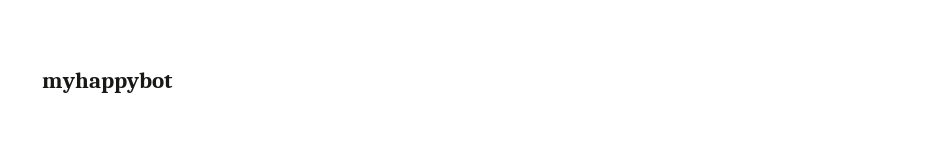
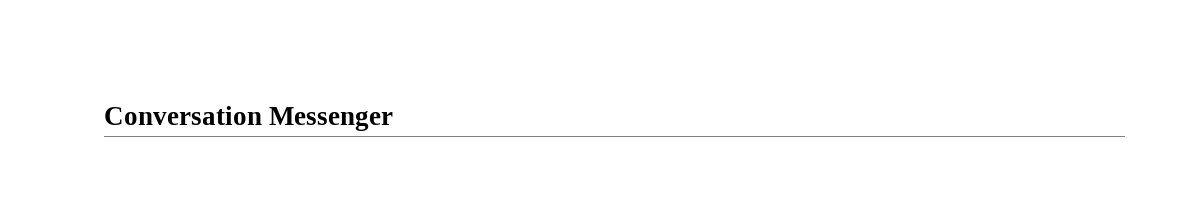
- myhappybot
+ Conversation Messenger

